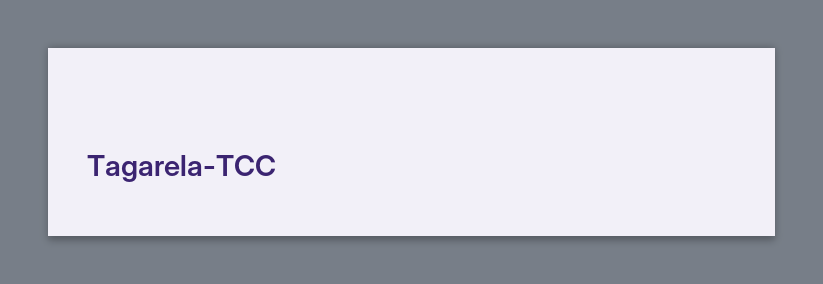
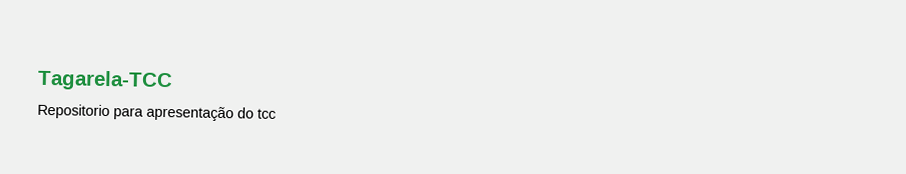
+ Repositorio para apresentação do tcc

